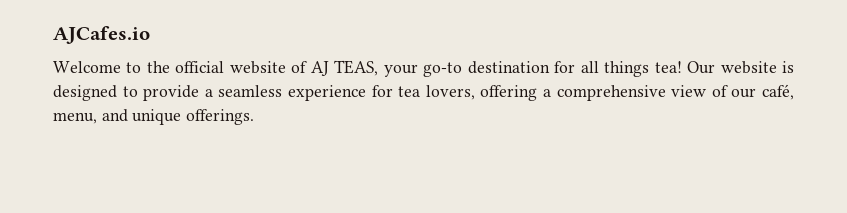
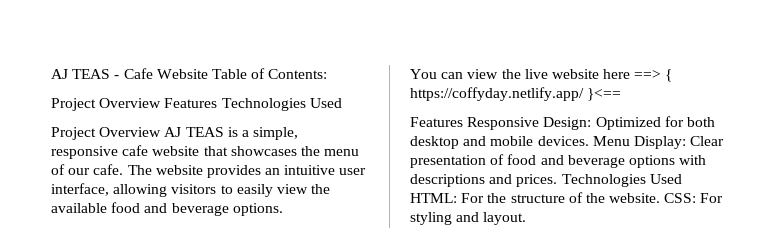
- AJCafes.io
- Welcome to the official website of AJ TEAS, your go-to destination for all things tea! Our website is designed to provide a seamless experience for tea lovers, offering a comprehensive view of our café, menu, and unique offerings.
+ AJ TEAS - Cafe Website Table of Contents:
+ Project Overview Features Technologies Used
+ Project Overview AJ TEAS is a simple, responsive cafe website that showcases the menu of our cafe. The website provides an intuitive user interface, allowing visitors to easily view the available food and beverage options.
+ You can view the live website here ==> { https://coffyday.netlify.app/ }<==
+ Features Responsive Design: Optimized for both desktop and mobile devices. Menu Display: Clear presentation of food and beverage options with descriptions and prices. Technologies Used HTML: For the structure of the website. CSS: For styling and layout.

